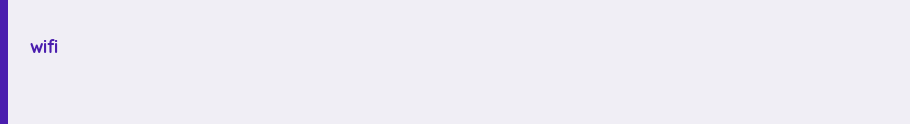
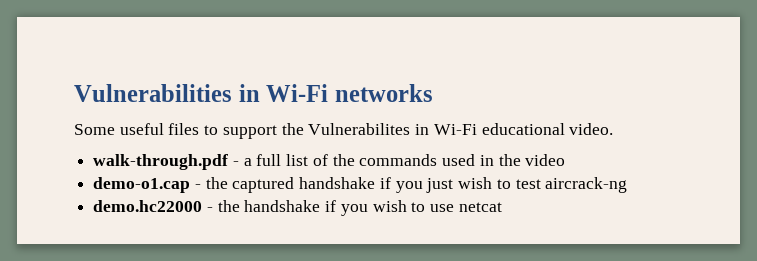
- wifi
+ Vulnerabilities in Wi-Fi networks
+ Some useful files to support the Vulnerabilites in Wi-Fi educational video.
+ walk-through.pdf - a full list of the commands used in the video
+ demo-o1.cap - the captured handshake if you just wish to test aircrack-ng
+ demo.hc22000 - the handshake if you wish to use netcat

